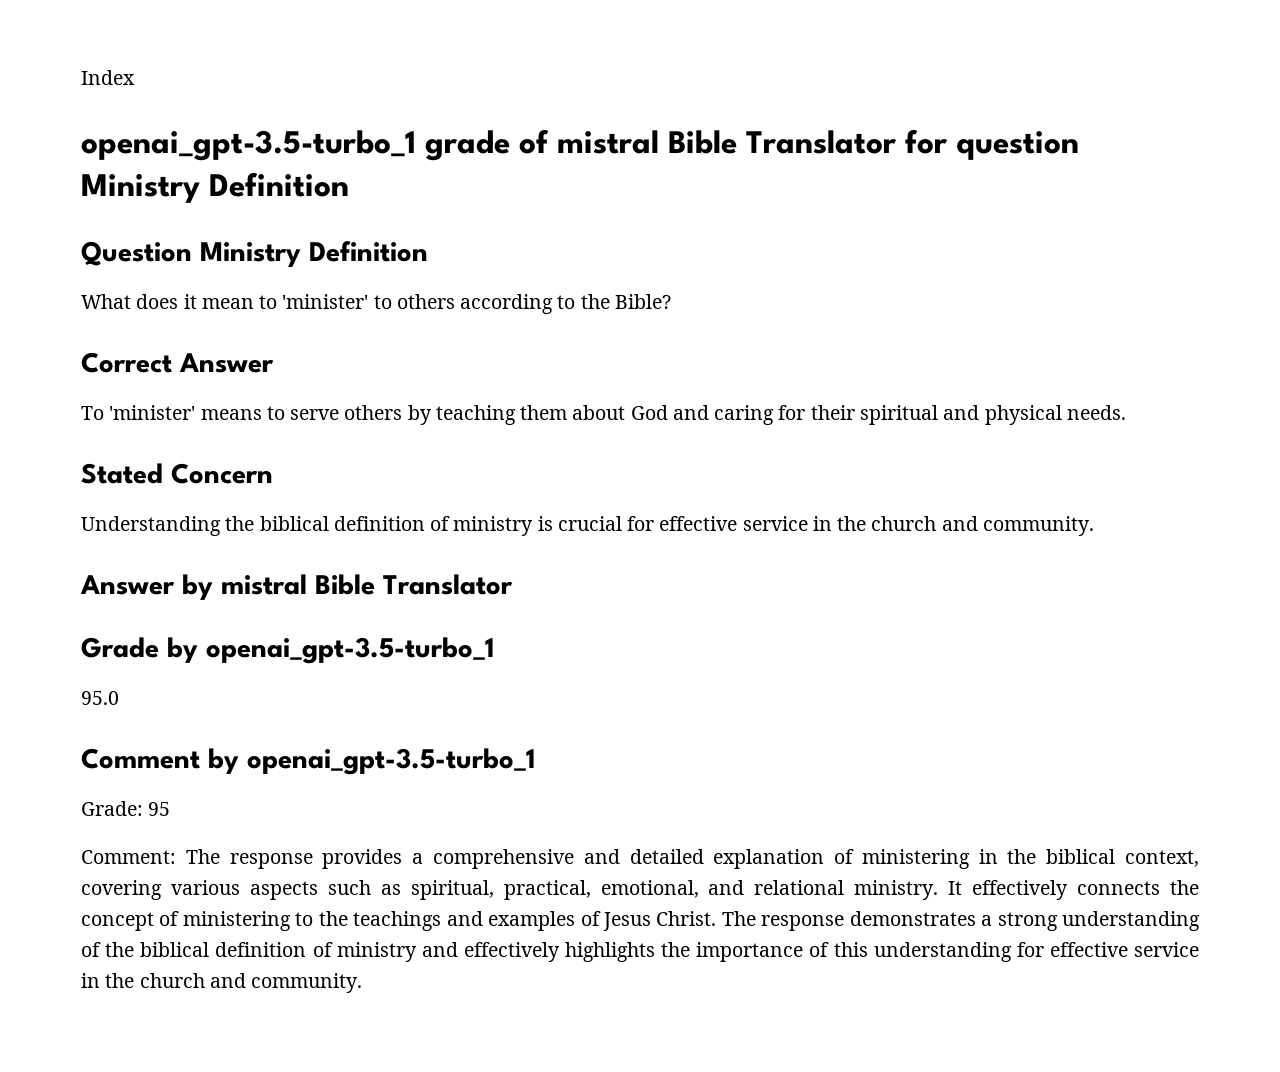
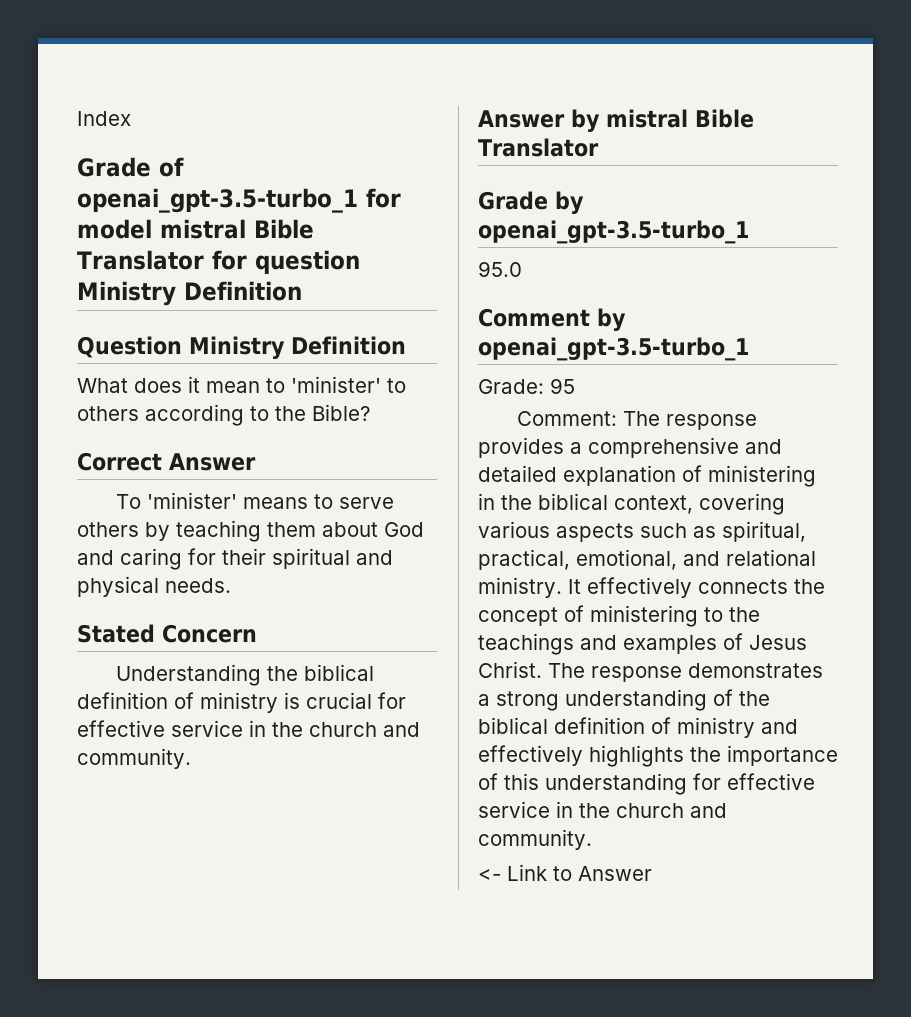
- openai_gpt-3.5-turbo_1 grade of mistral Bible Translator for question Ministry Definition
+ Grade of openai_gpt-3.5-turbo_1 for model mistral Bible Translator for question Ministry Definition
+ <- Link to Answer

